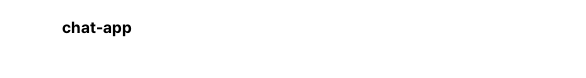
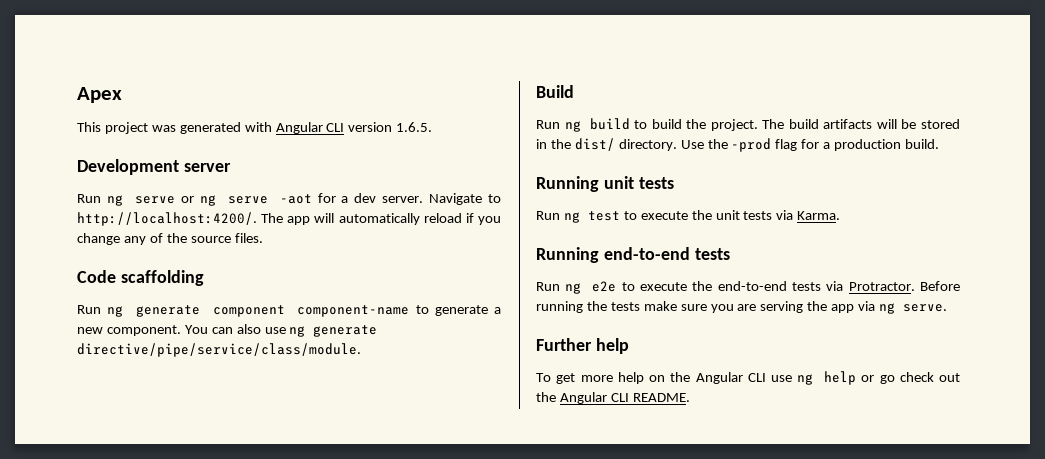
- chat-app
+ Apex
+ This project was generated with Angular CLI version 1.6.5.
+ Development server
+ Run ng serve or ng serve -aot for a dev server. Navigate to http://localhost:4200/. The app will automatically reload if you change any of the source files.
+ Code scaffolding
+ Run ng generate component component-name to generate a new component. You can also use ng generate directive/pipe/service/class/module.
+ Build
+ Run ng build to build the project. The build artifacts will be stored in the dist/ directory. Use the -prod flag for a production build.
+ Running unit tests
+ Run ng test to execute the unit tests via Karma.
+ Running end-to-end tests
+ Run ng e2e to execute the end-to-end tests via Protractor. Before running the tests make sure you are serving the app via ng serve.
+ Further help
+ To get more help on the Angular CLI use ng help or go check out the Angular CLI README.

